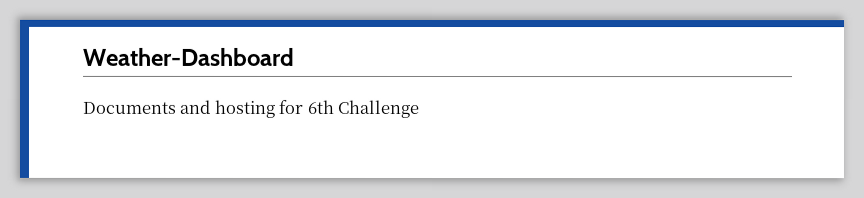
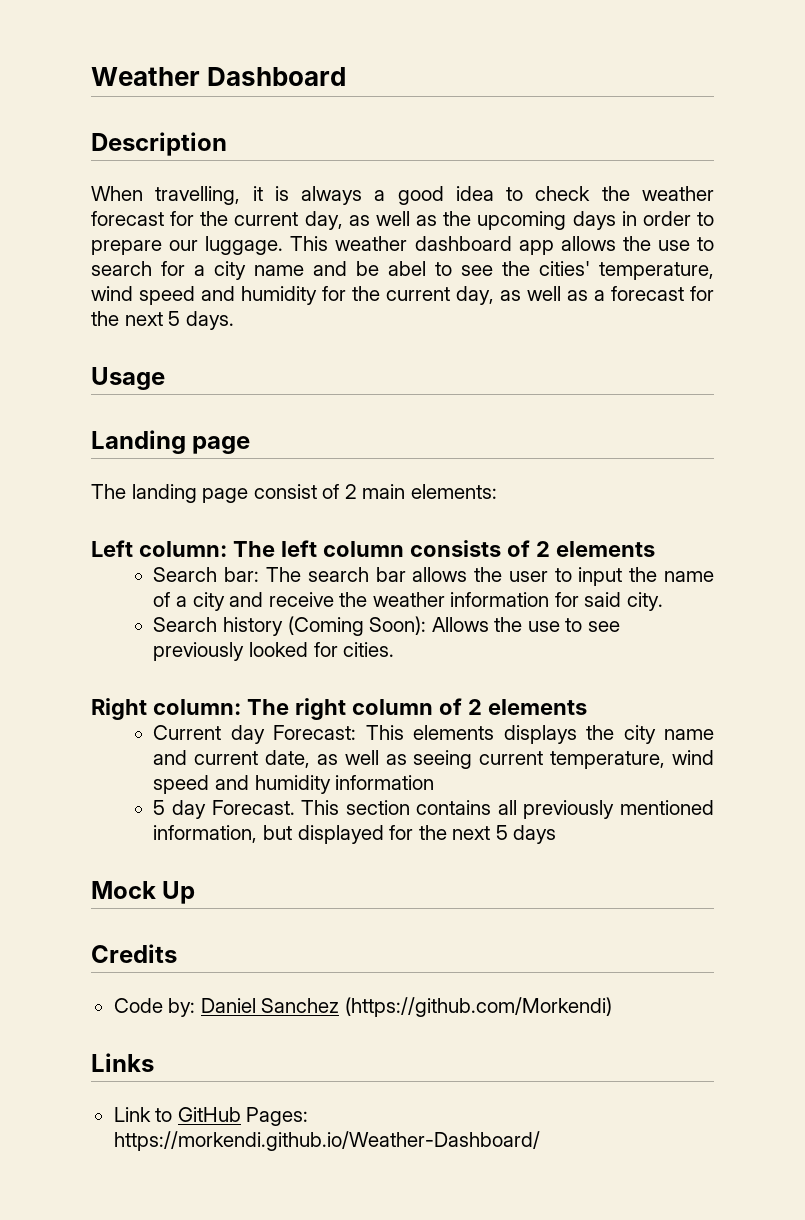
- Weather-Dashboard
- Documents and hosting for 6th Challenge
+ Weather Dashboard
+ Description
+ When travelling, it is always a good idea to check the weather forecast for the current day, as well as the upcoming days in order to prepare our luggage. This weather dashboard app allows the use to search for a city name and be abel to see the cities' temperature, wind speed and humidity for the current day, as well as a forecast for the next 5 days.
+ Usage
+ Landing page
+ The landing page consist of 2 main elements:
+ Left column: The left column consists of 2 elements
+ Search bar: The search bar allows the user to input the name of a city and receive the weather information for said city.
+ Search history (Coming Soon): Allows the use to see previously looked for cities.
+ Right column: The right column of 2 elements
+ Current day Forecast: This elements displays the city name and current date, as well as seeing current temperature, wind speed and humidity information
+ 5 day Forecast. This section contains all previously mentioned information, but displayed for the next 5 days
+ Mock Up
+ Credits
+ Code by: Daniel Sanchez (https://github.com/Morkendi)
+ Links
+ Link to GitHub Pages: https://morkendi.github.io/Weather-Dashboard/

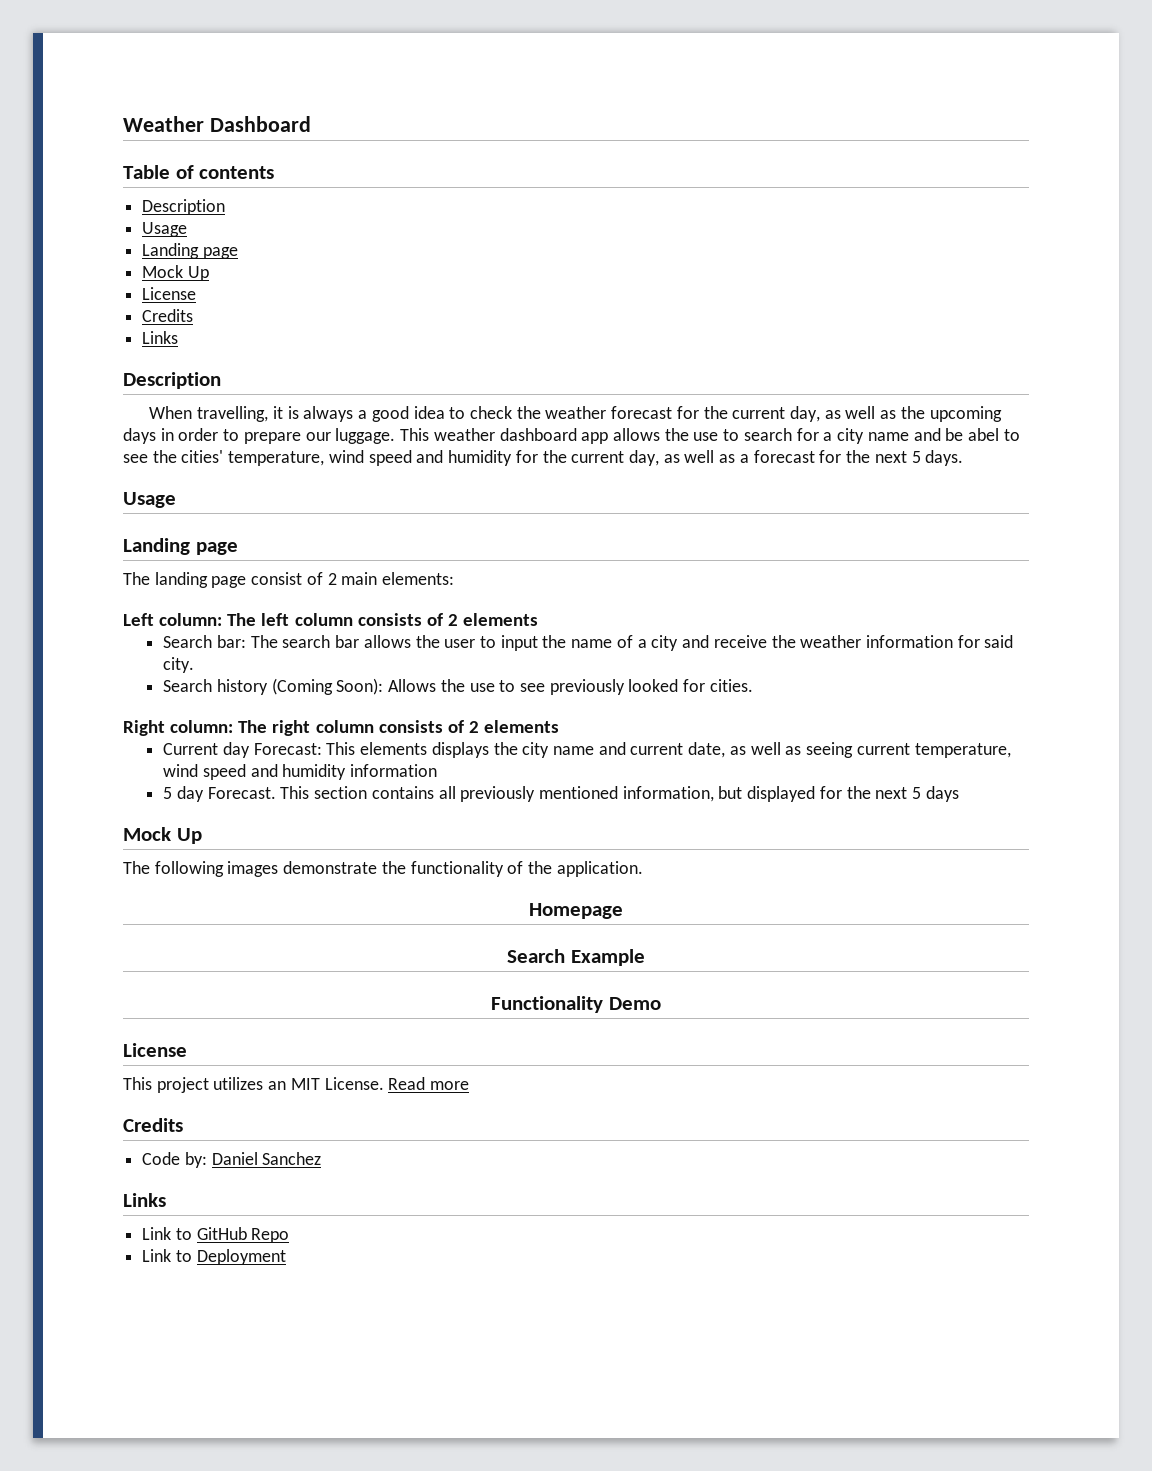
+ Table of contents
+ Description
+ Usage
+ Landing page
+ Mock Up
+ License
+ Credits
+ Links
- Right column: The right column of 2 elements
+ Right column: The right column consists of 2 elements
+ The following images demonstrate the functionality of the application.
+ Homepage
+ Search Example
+ Functionality Demo
+ License
+ This project utilizes an MIT License. Read more
- Code by: Daniel Sanchez (https://github.com/Morkendi)
+ Code by: Daniel Sanchez
- Link to GitHub Pages: https://morkendi.github.io/Weather-Dashboard/
+ Link to GitHub Repo
+ Link to Deployment

